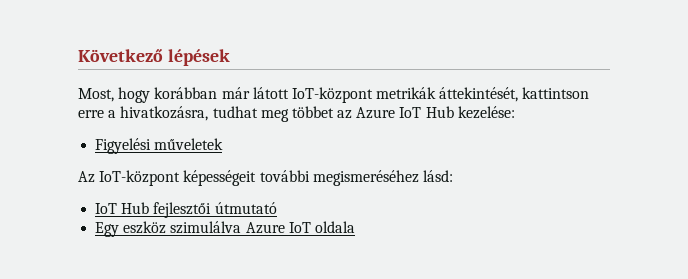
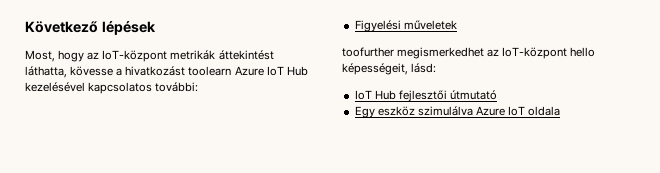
- Most, hogy korábban már látott IoT-központ metrikák áttekintését, kattintson erre a hivatkozásra, tudhat meg többet az Azure IoT Hub kezelése:
+ Most, hogy az IoT-központ metrikák áttekintést láthatta, kövesse a hivatkozást toolearn Azure IoT Hub kezelésével kapcsolatos további:
  Figyelési műveletek
- Az IoT-központ képességeit további megismeréséhez lásd:
+ toofurther megismerkedhet az IoT-központ hello képességeit, lásd:

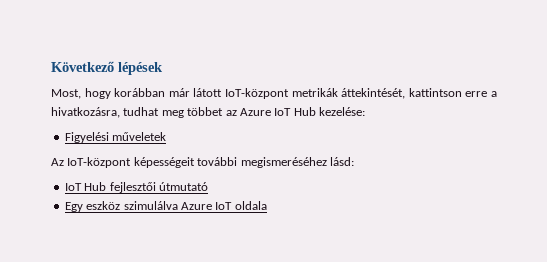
- Most, hogy az IoT-központ metrikák áttekintést láthatta, kövesse a hivatkozást toolearn Azure IoT Hub kezelésével kapcsolatos további:
+ Most, hogy korábban már látott IoT-központ metrikák áttekintését, kattintson erre a hivatkozásra, tudhat meg többet az Azure IoT Hub kezelése:
  Figyelési műveletek
- toofurther megismerkedhet az IoT-központ hello képességeit, lásd:
+ Az IoT-központ képességeit további megismeréséhez lásd:

